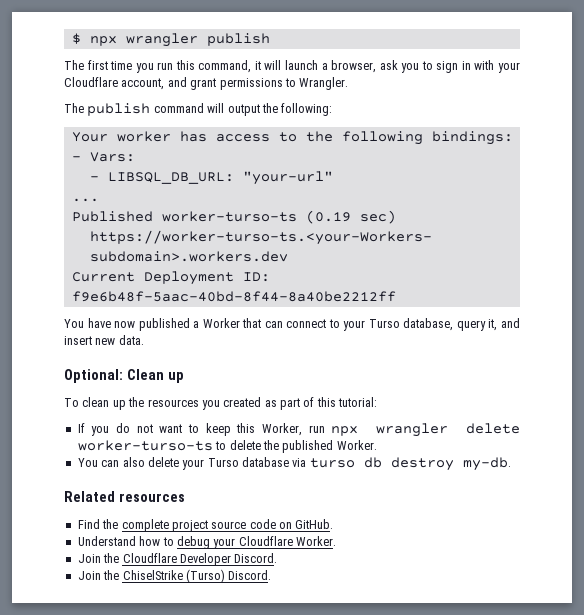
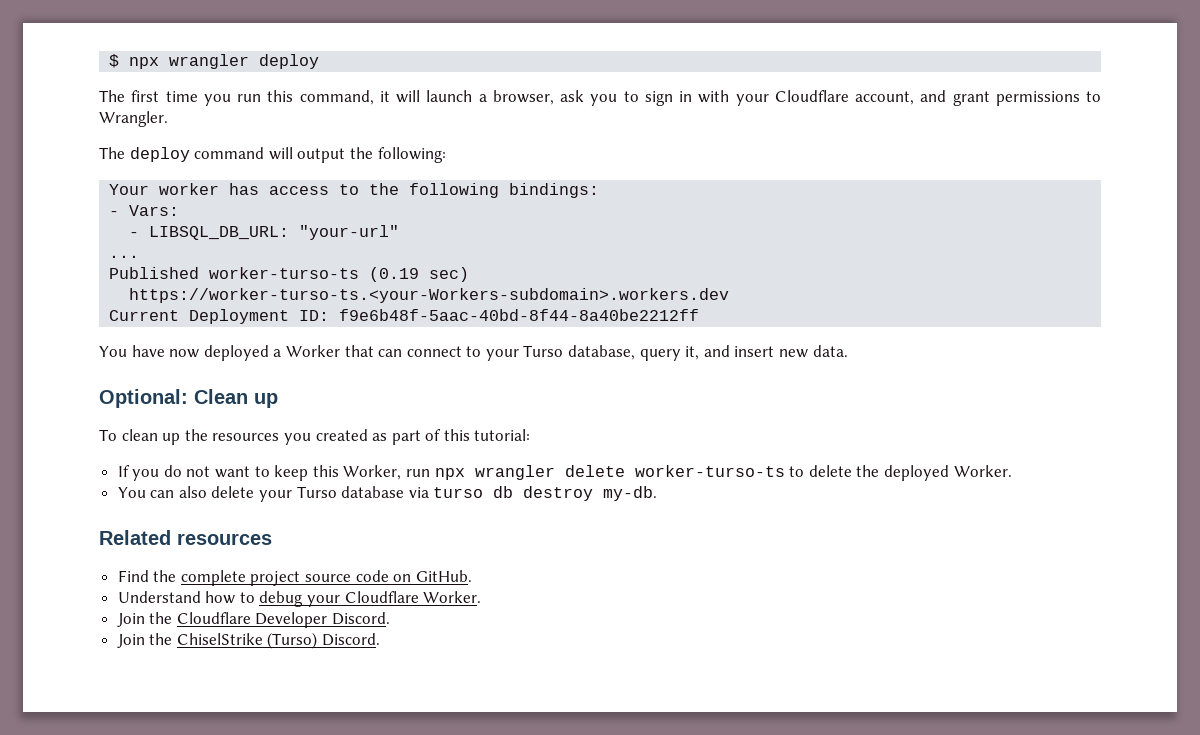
- $ npx wrangler publish
+ $ npx wrangler deploy
- The publish command will output the following:
+ The deploy command will output the following:
- You have now published a Worker that can connect to your Turso database, query it, and insert new data.
+ You have now deployed a Worker that can connect to your Turso database, query it, and insert new data.
- If you do not want to keep this Worker, run npx wrangler delete worker-turso-ts to delete the published Worker.
+ If you do not want to keep this Worker, run npx wrangler delete worker-turso-ts to delete the deployed Worker.

